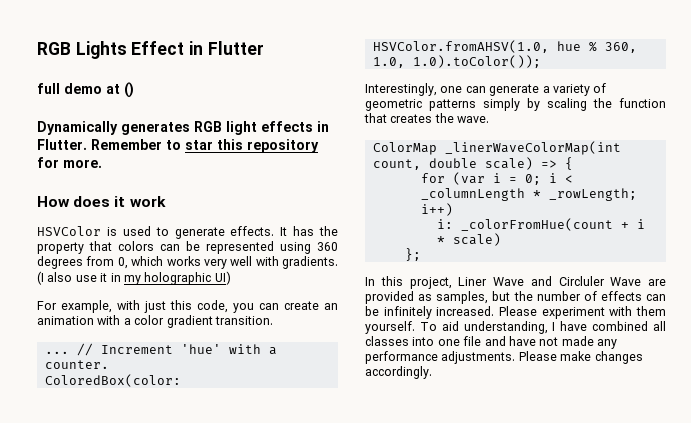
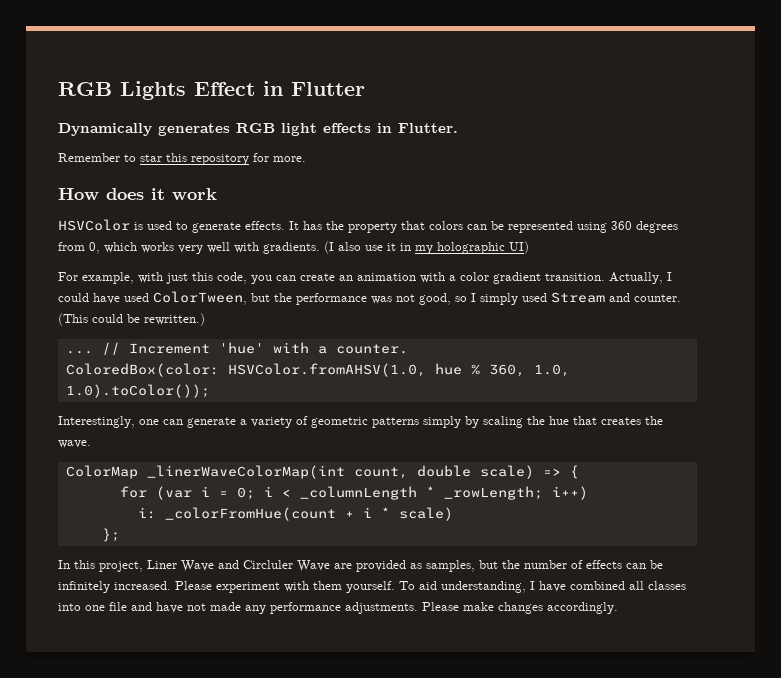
- full demo at ()
- Dynamically generates RGB light effects in Flutter. Remember to star this repository for more.
+ Dynamically generates RGB light effects in Flutter.
+ Remember to star this repository for more.
+ Actually, I could have used ColorTween, but the performance was not good, so I simply used Stream and counter. (This could be rewritten.)
- Interestingly, one can generate a variety of geometric patterns simply by scaling the function that creates the wave.
+ Interestingly, one can generate a variety of geometric patterns simply by scaling the hue that creates the wave.

